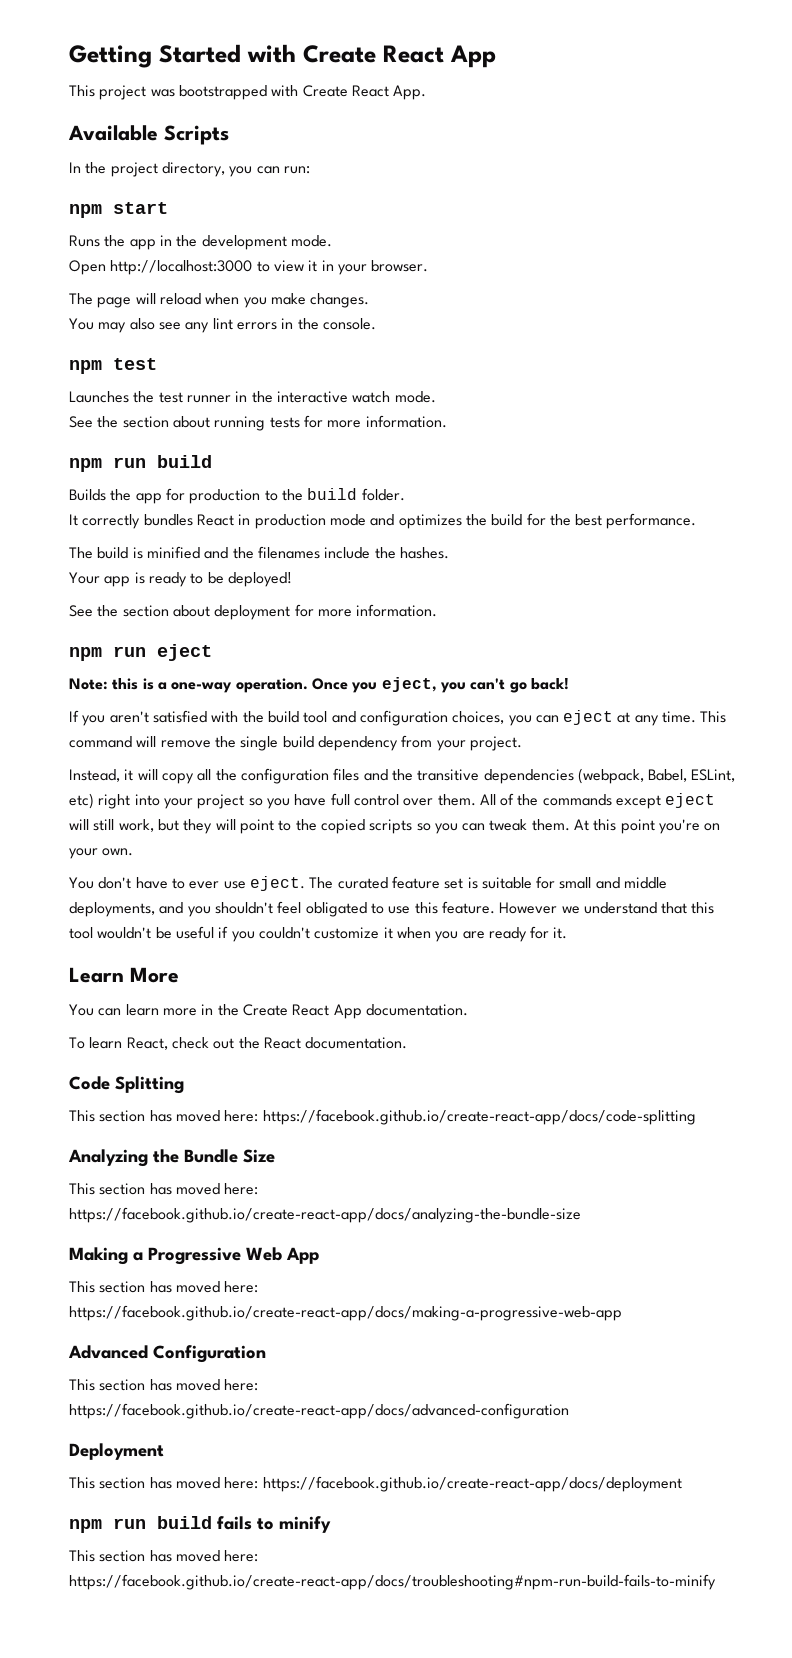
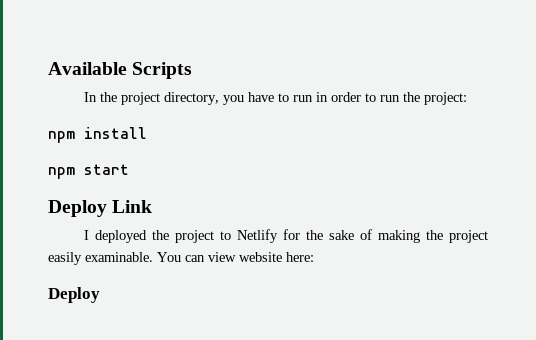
- Getting Started with Create React App
- This project was bootstrapped with Create React App.
- In the project directory, you can run:
+ In the project directory, you have to run in order to run the project:
+ npm install
  npm start
- Runs the app in the development mode.
- Open http://localhost:3000 to view it in your browser.
- The page will reload when you make changes.
- You may also see any lint errors in the console.
- npm test
- Launches the test runner in the interactive watch mode.
- See the section about running tests for more information.
- npm run build
- Builds the app for production to the build folder.
- It correctly bundles React in production mode and optimizes the build for the best performance.
- The build is minified and the filenames include the hashes.
- Your app is ready to be deployed!
- See the section about deployment for more information.
- npm run eject
- Note: this is a one-way operation. Once you eject, you can't go back!
- If you aren't satisfied with the build tool and configuration choices, you can eject at any time. This command will remove the single build dependency from your project.
- Instead, it will copy all the configuration files and the transitive dependencies (webpack, Babel, ESLint, etc) right into your project so you have full control over them. All of the commands except eject will still work, but they will point to the copied scripts so you can tweak them. At this point you're on your own.
- You don't have to ever use eject. The curated feature set is suitable for small and middle deployments, and you shouldn't feel obligated to use this feature. However we understand that this tool wouldn't be useful if you couldn't customize it when you are ready for it.
- Learn More
- You can learn more in the Create React App documentation.
- To learn React, check out the React documentation.
- Code Splitting
- This section has moved here: https://facebook.github.io/create-react-app/docs/code-splitting
- Analyzing the Bundle Size
- This section has moved here: https://facebook.github.io/create-react-app/docs/analyzing-the-bundle-size
- Making a Progressive Web App
- This section has moved here: https://facebook.github.io/create-react-app/docs/making-a-progressive-web-app
- Advanced Configuration
- This section has moved here: https://facebook.github.io/create-react-app/docs/advanced-configuration
- Deployment
- This section has moved here: https://facebook.github.io/create-react-app/docs/deployment
- npm run build fails to minify
- This section has moved here: https://facebook.github.io/create-react-app/docs/troubleshooting#npm-run-build-fails-to-minify
+ Deploy Link
+ I deployed the project to Netlify for the sake of making the project easily examinable. You can view website here:
+ Deploy

